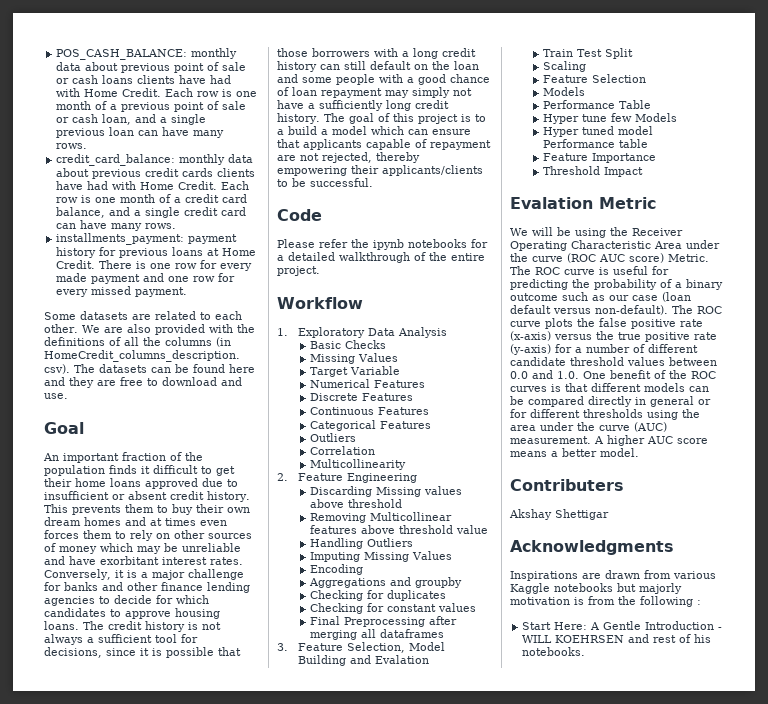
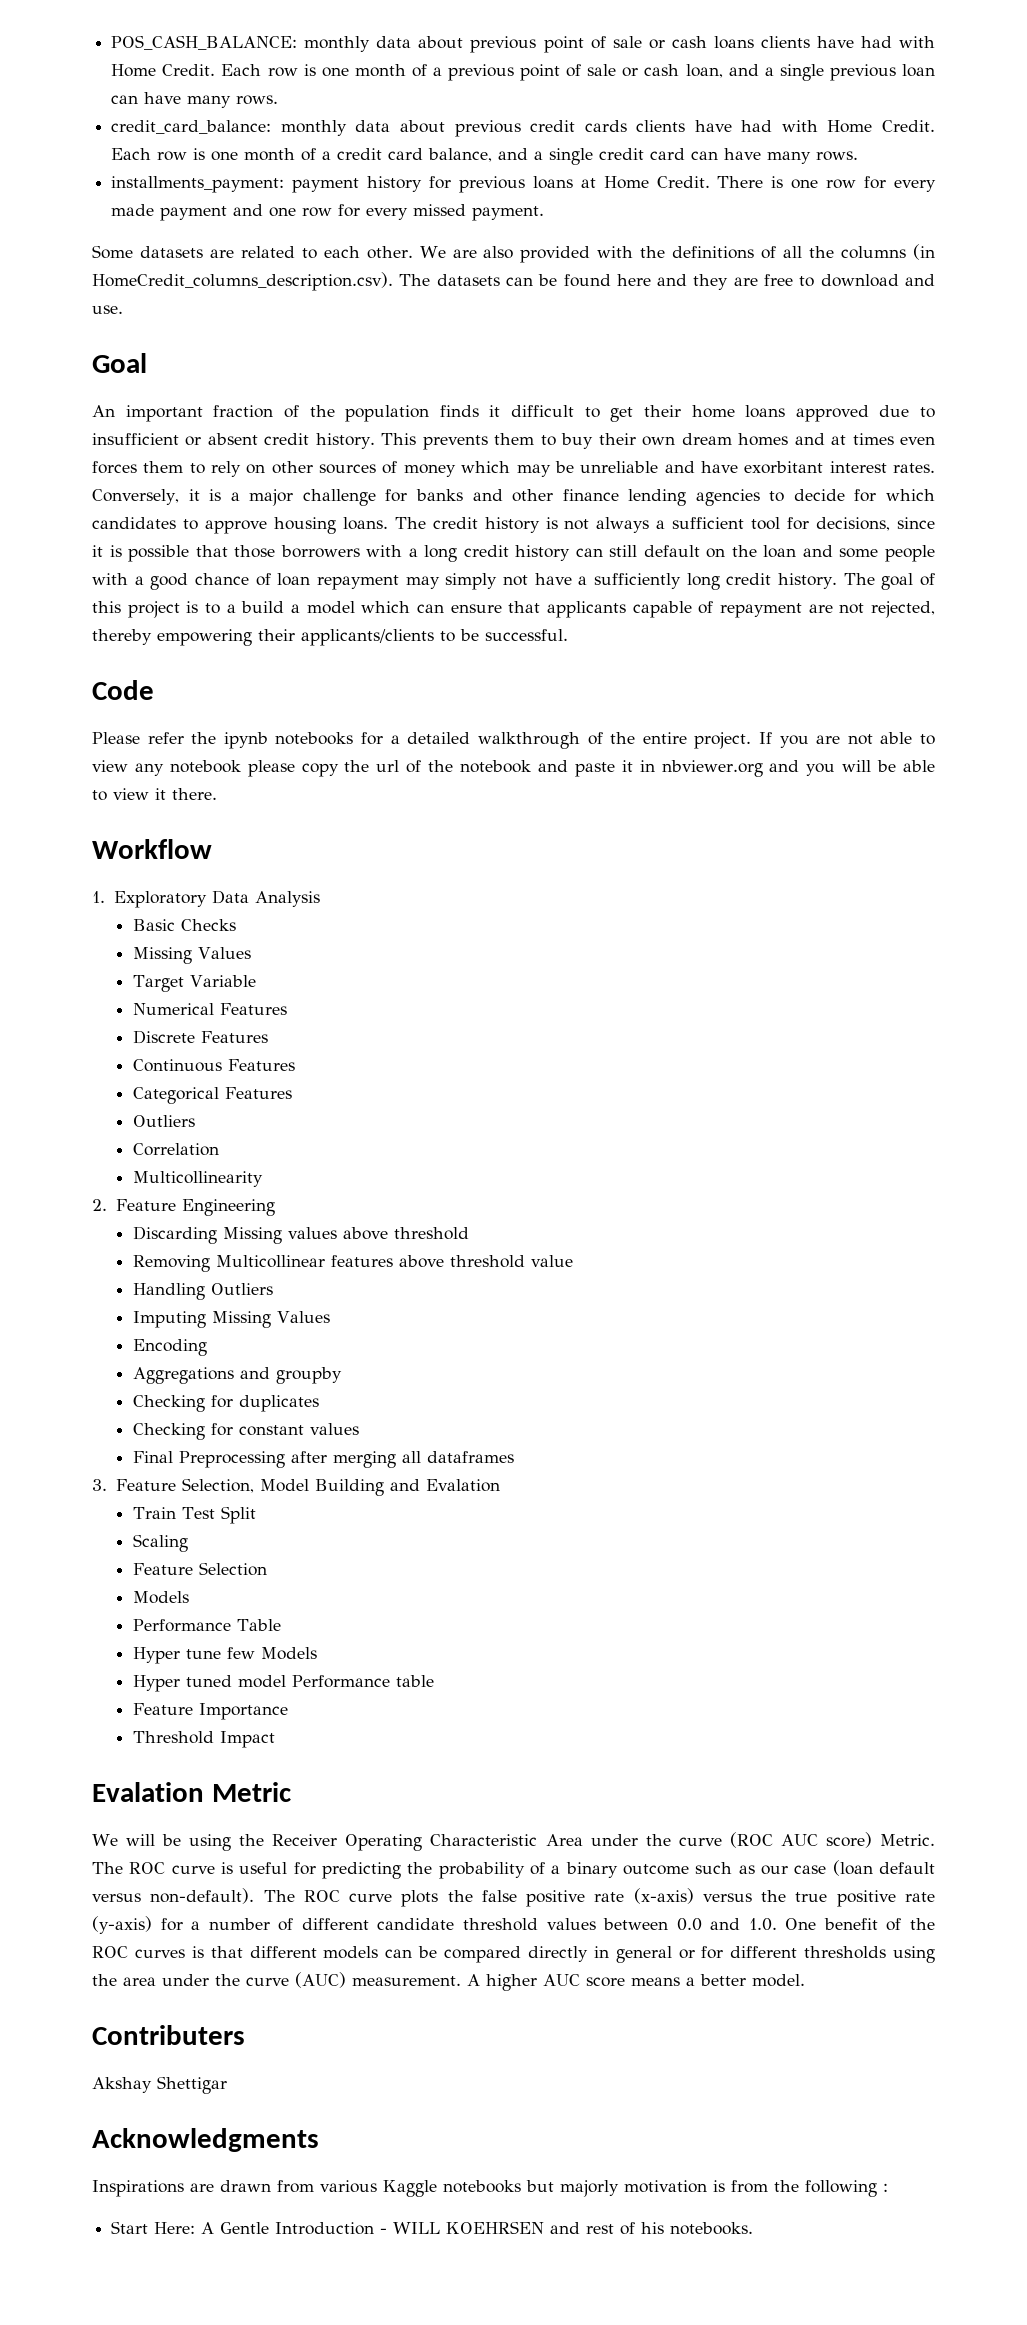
+ If you are not able to view any notebook please copy the url of the notebook and paste it in nbviewer.org and you will be able to view it there.

